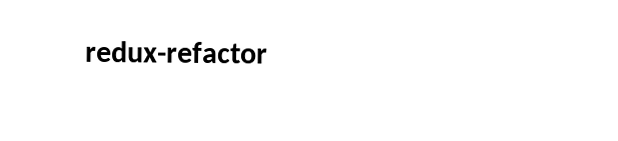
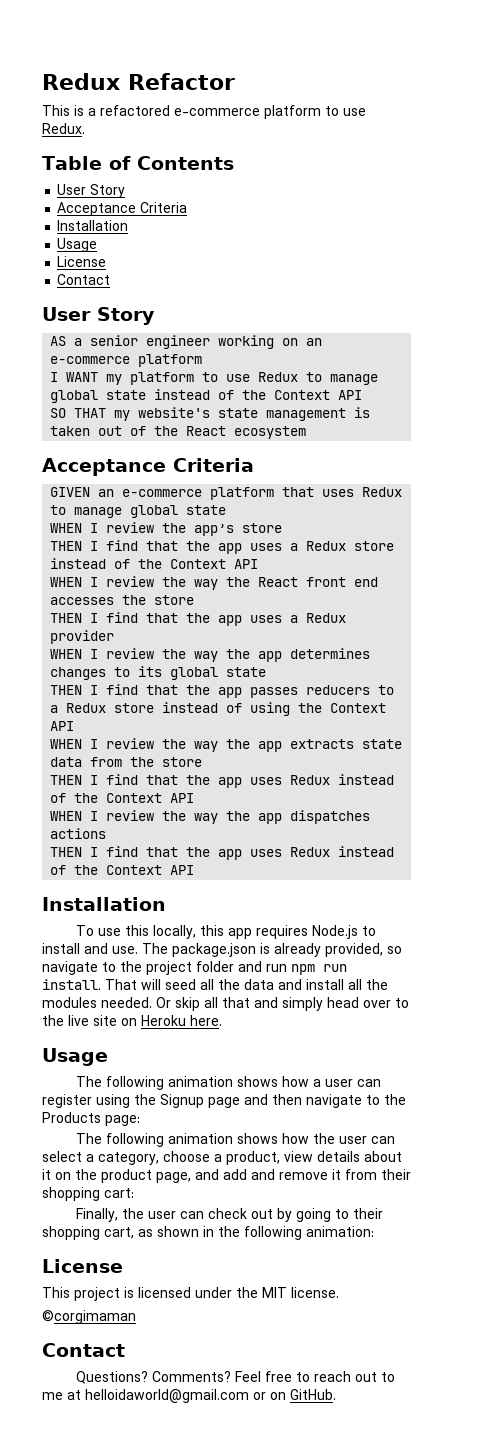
- redux-refactor
+ Redux Refactor
+ This is a refactored e-commerce platform to use Redux.
+ Table of Contents
+ User Story
+ Acceptance Criteria
+ Installation
+ Usage
+ License
+ Contact
+ User Story
+ AS a senior engineer working on an e-commerce platform
+ I WANT my platform to use Redux to manage global state instead of the Context API
+ SO THAT my website's state management is taken out of the React ecosystem
+ Acceptance Criteria
+ GIVEN an e-commerce platform that uses Redux to manage global state
+ WHEN I review the app’s store
+ THEN I find that the app uses a Redux store instead of the Context API
+ WHEN I review the way the React front end accesses the store
+ THEN I find that the app uses a Redux provider
+ WHEN I review the way the app determines changes to its global state
+ THEN I find that the app passes reducers to a Redux store instead of using the Context API
+ WHEN I review the way the app extracts state data from the store
+ THEN I find that the app uses Redux instead of the Context API
+ WHEN I review the way the app dispatches actions
+ THEN I find that the app uses Redux instead of the Context API
+ Installation
+ To use this locally, this app requires Node.js to install and use. The package.json is already provided, so navigate to the project folder and run npm run install. That will seed all the data and install all the modules needed. Or skip all that and simply head over to the live site on Heroku here.
+ Usage
+ The following animation shows how a user can register using the Signup page and then navigate to the Products page:
+ The following animation shows how the user can select a category, choose a product, view details about it on the product page, and add and remove it from their shopping cart:
+ Finally, the user can check out by going to their shopping cart, as shown in the following animation:
+ License
+ This project is licensed under the MIT license.
+ ©corgimaman
+ Contact
+ Questions? Comments? Feel free to reach out to me at helloidaworld@gmail.com or on GitHub.

